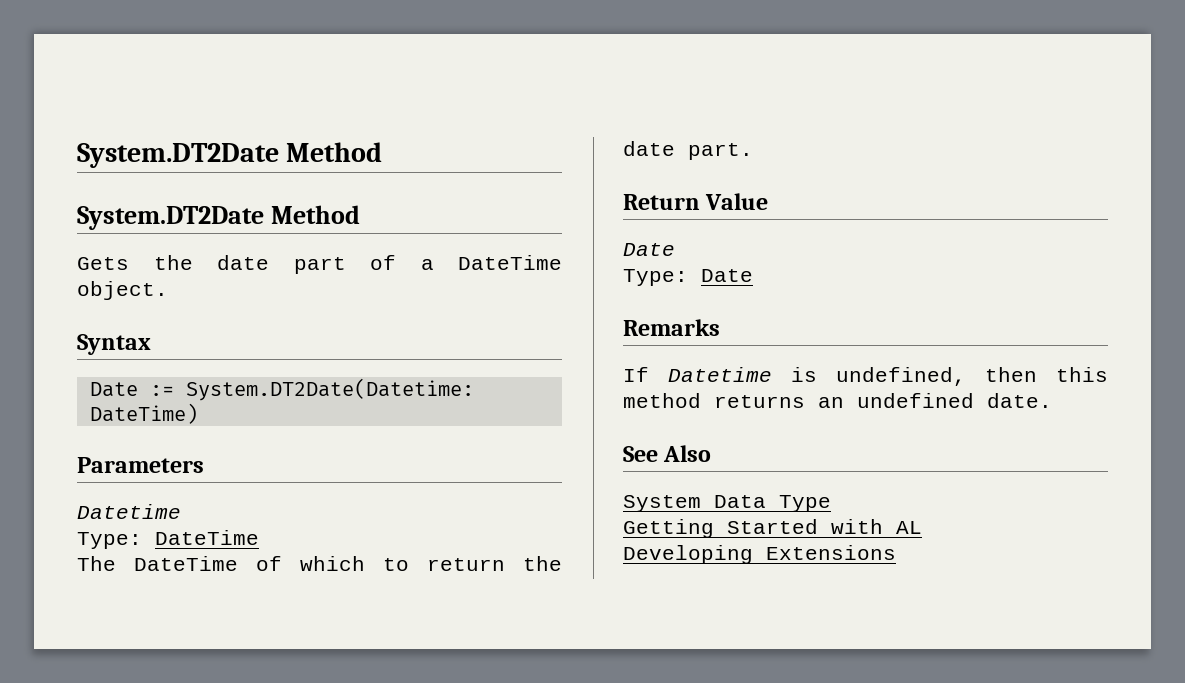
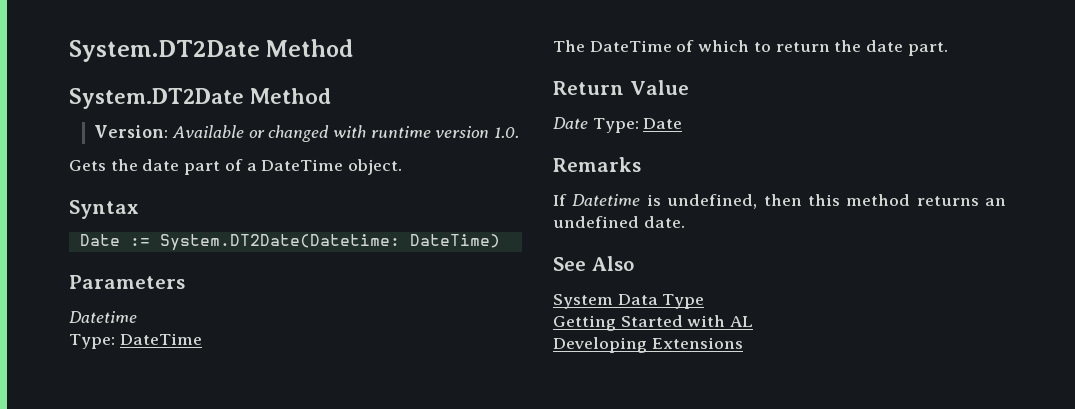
+ Version: Available or changed with runtime version 1.0.
  Return Value
- Date
- Type: Date
+ Date Type: Date

